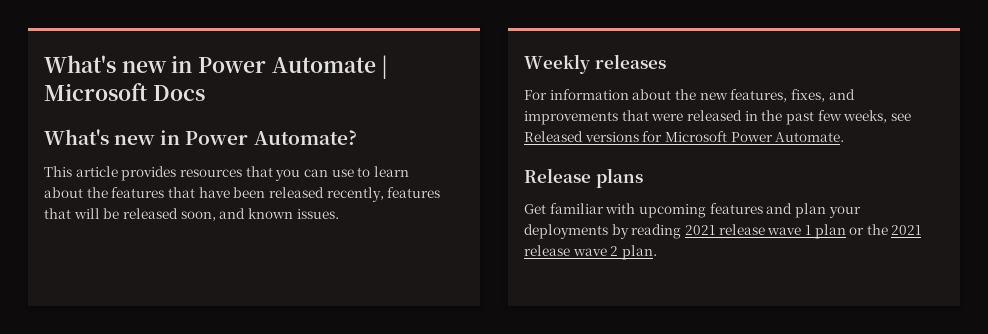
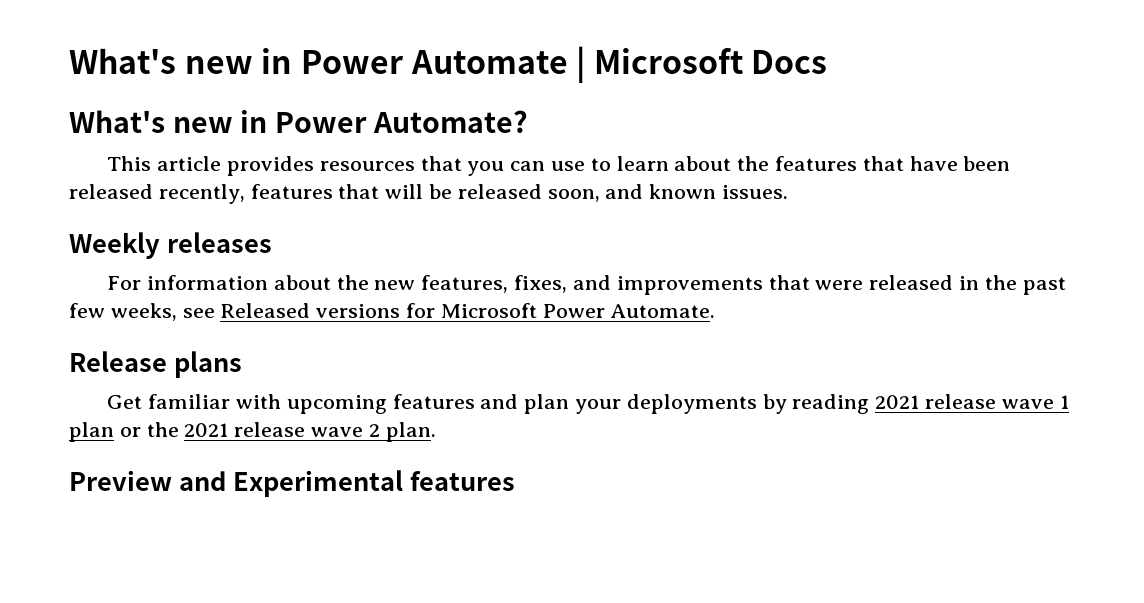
+ Preview and Experimental features

